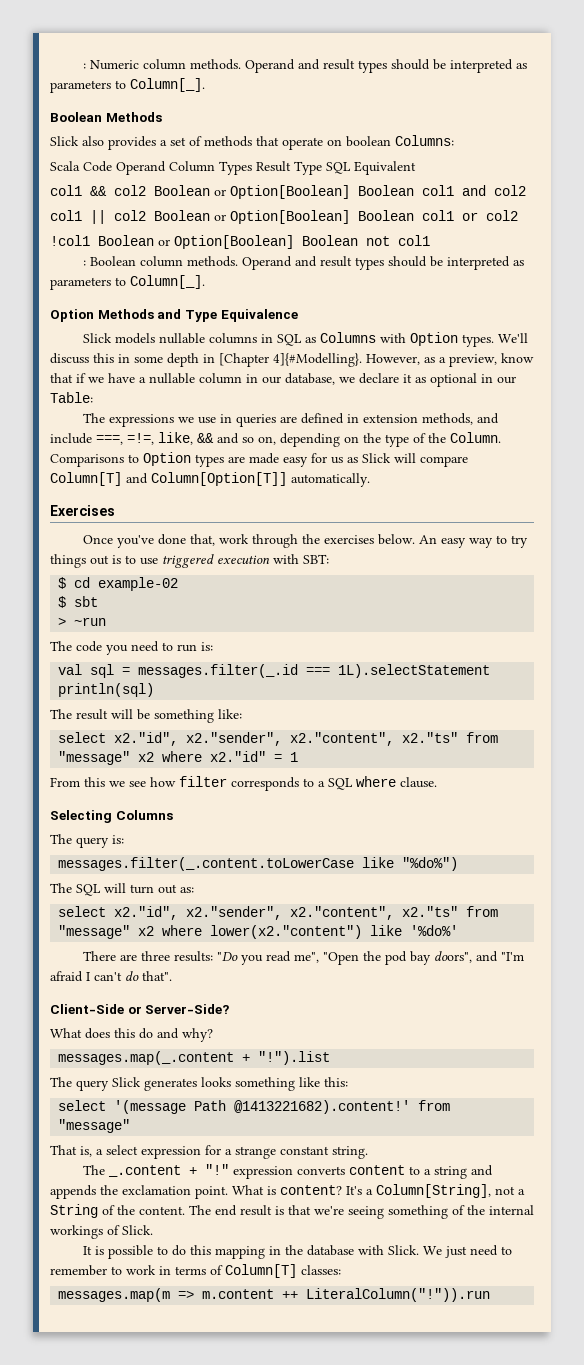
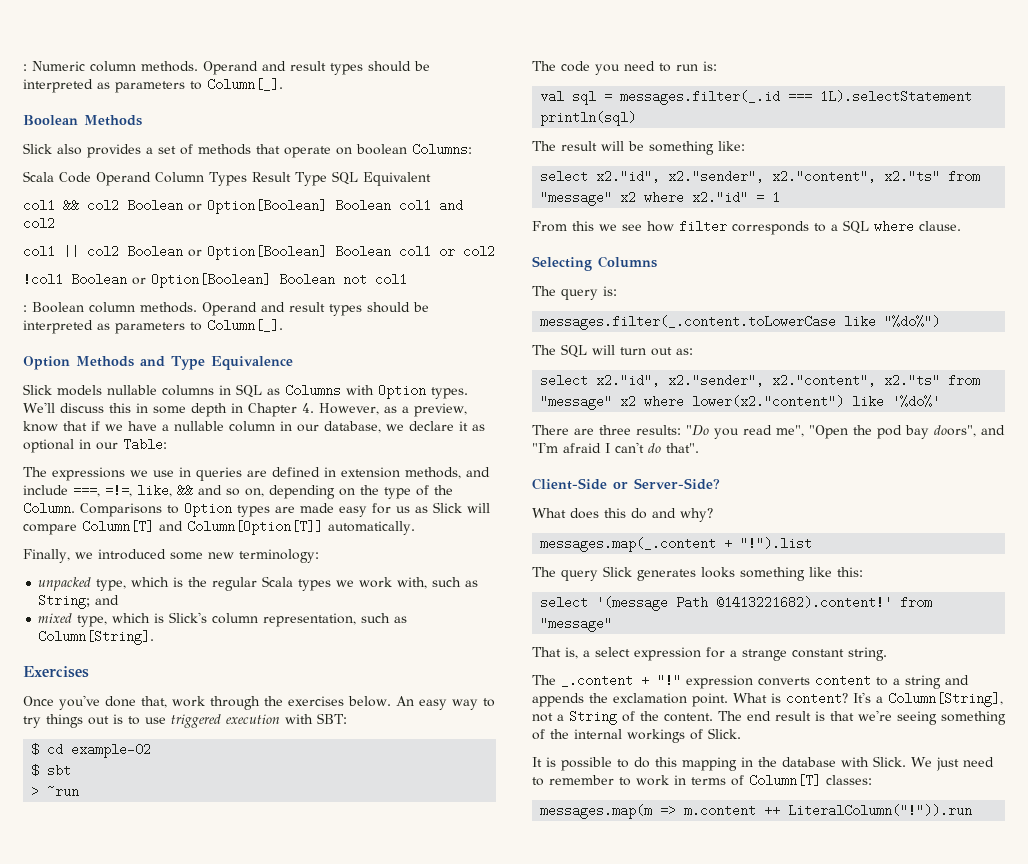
- We'll discuss this in some depth in [Chapter 4]{#Modelling}. However, as a preview, know that if we have a nullable column in our database, we declare it as optional in our Table:
+ We'll discuss this in some depth in Chapter 4. However, as a preview, know that if we have a nullable column in our database, we declare it as optional in our Table:
+ Finally, we introduced some new terminology:
+ unpacked type, which is the regular Scala types we work with, such as String; and
+ mixed type, which is Slick's column representation, such as Column[String].

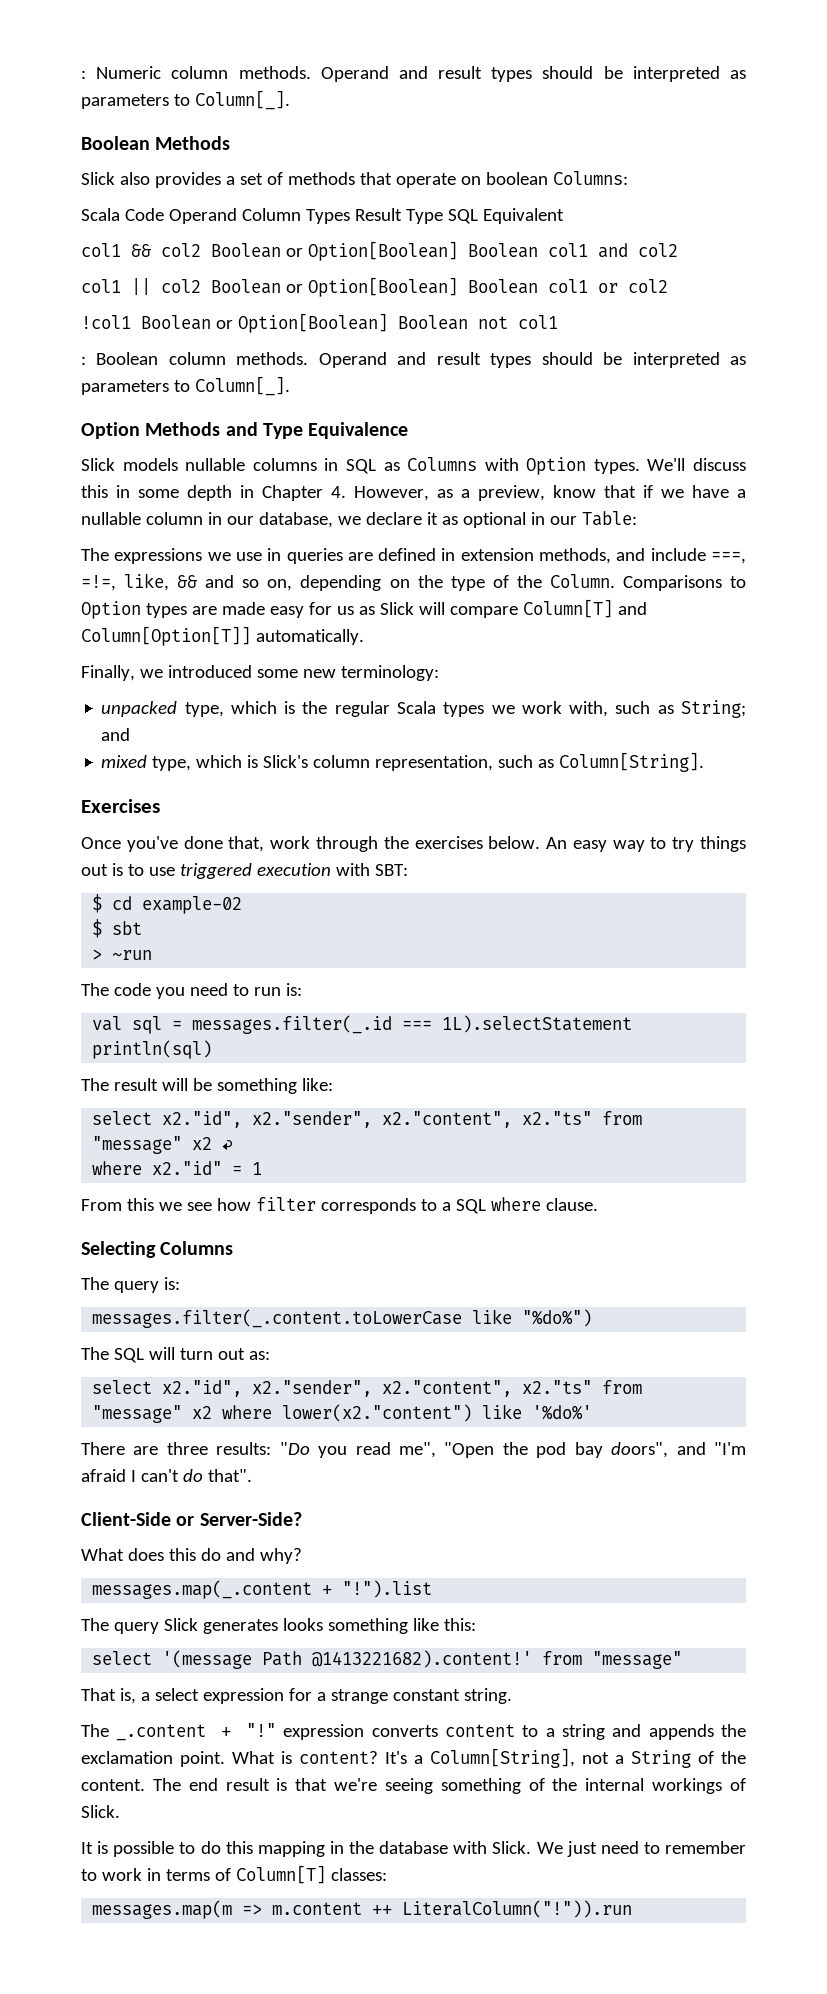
- select x2."id", x2."sender", x2."content", x2."ts" from "message" x2 where x2."id" = 1
+ select x2."id", x2."sender", x2."content", x2."ts" from "message" x2 ↩
+ where x2."id" = 1

